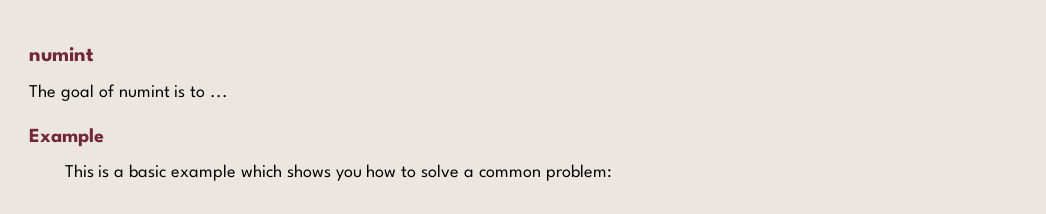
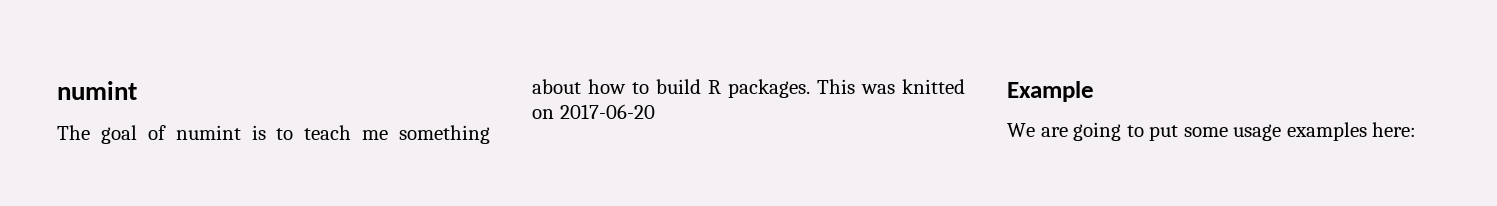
- The goal of numint is to ...
+ The goal of numint is to teach me something about how to build R packages. This was knitted on 2017-06-20
  Example
- This is a basic example which shows you how to solve a common problem:
+ We are going to put some usage examples here:

